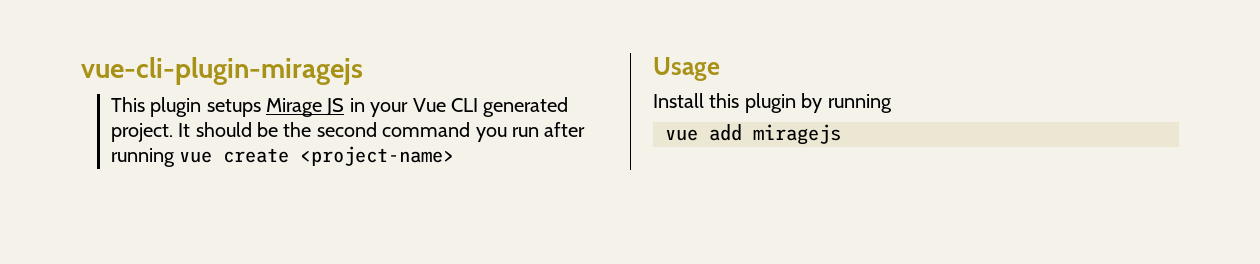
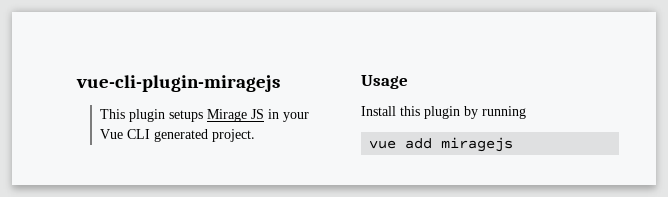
- It should be the second command you run after running vue create <project-name>

